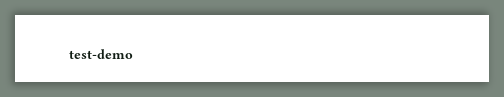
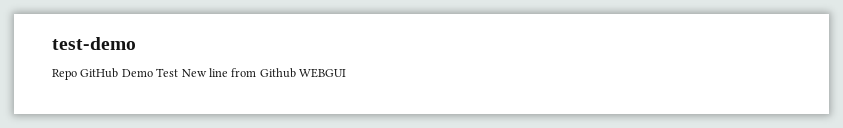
+ Repo GitHub Demo Test New line from Github WEBGUI

